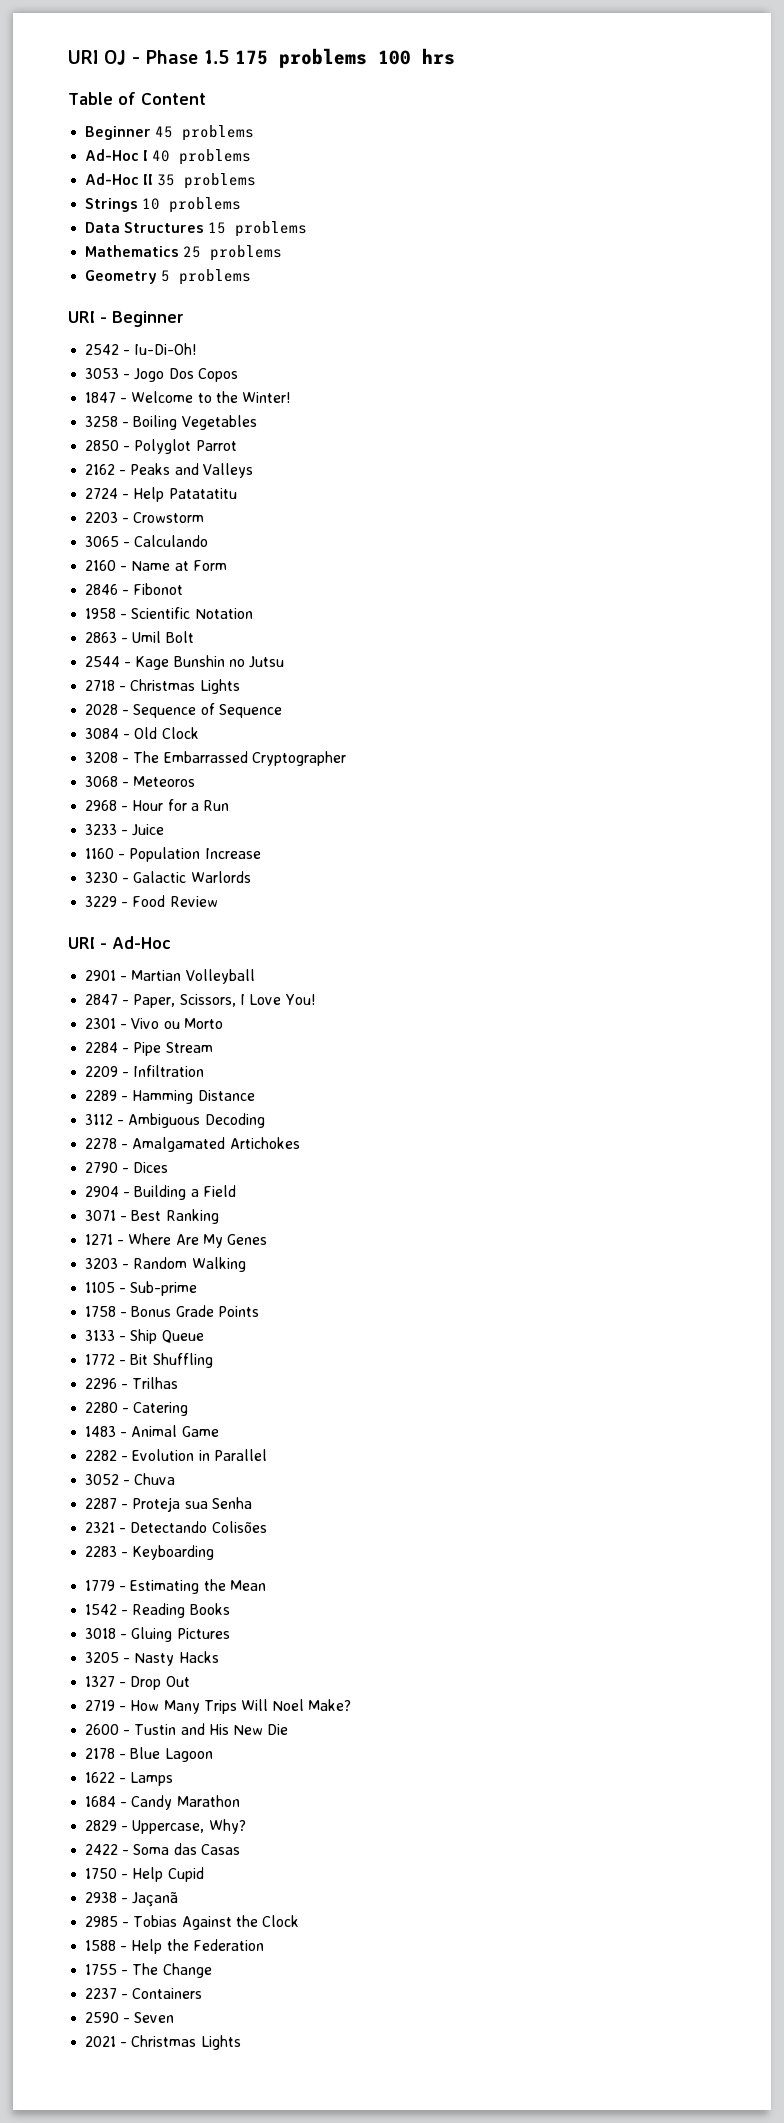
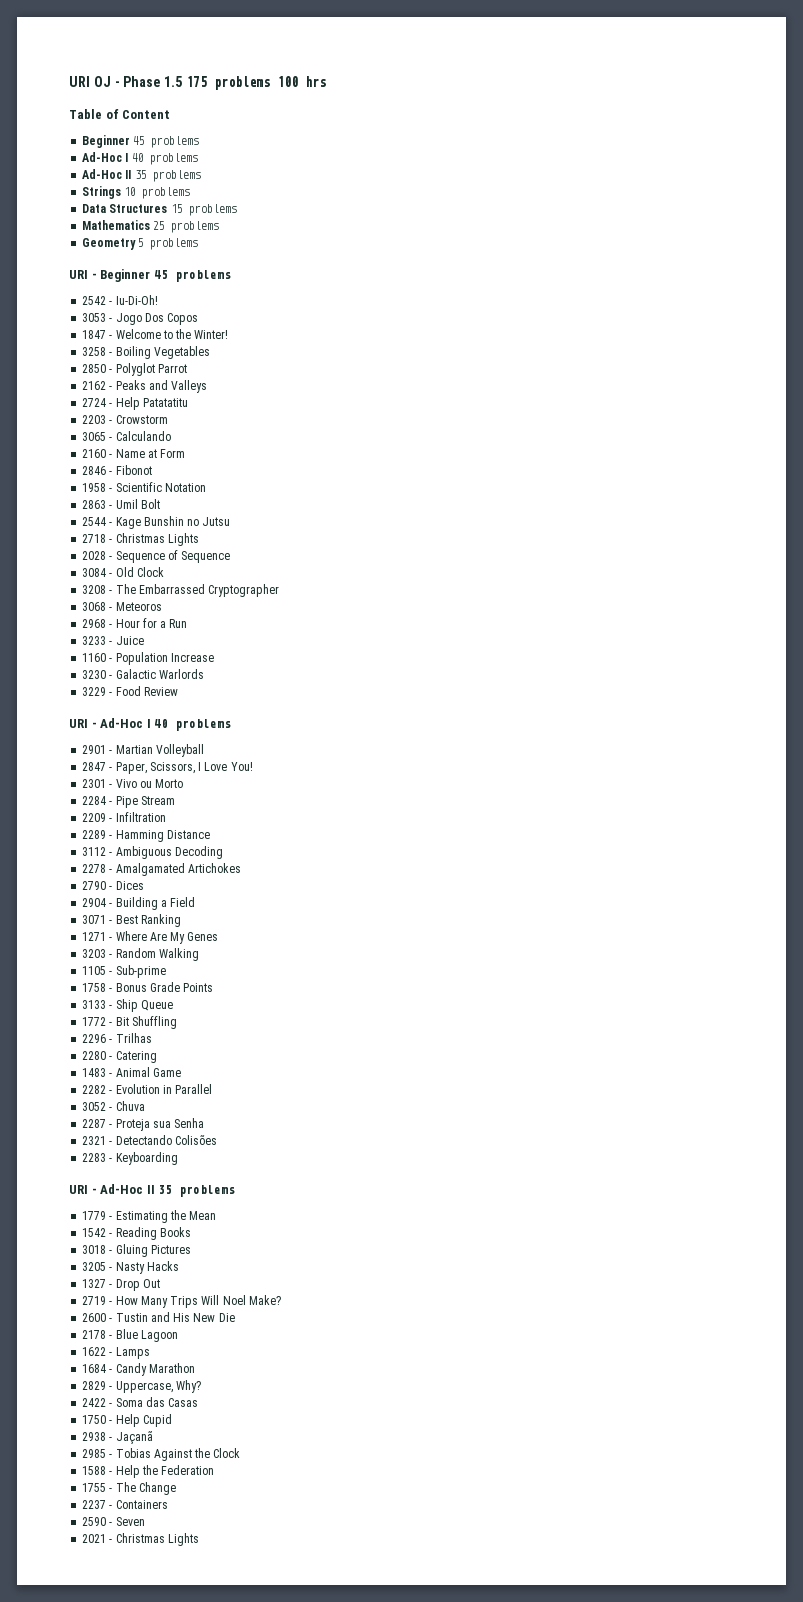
- URI - Beginner
+ URI - Beginner 45 problems
- URI - Ad-Hoc
+ URI - Ad-Hoc I 40 problems
+ URI - Ad-Hoc II 35 problems

